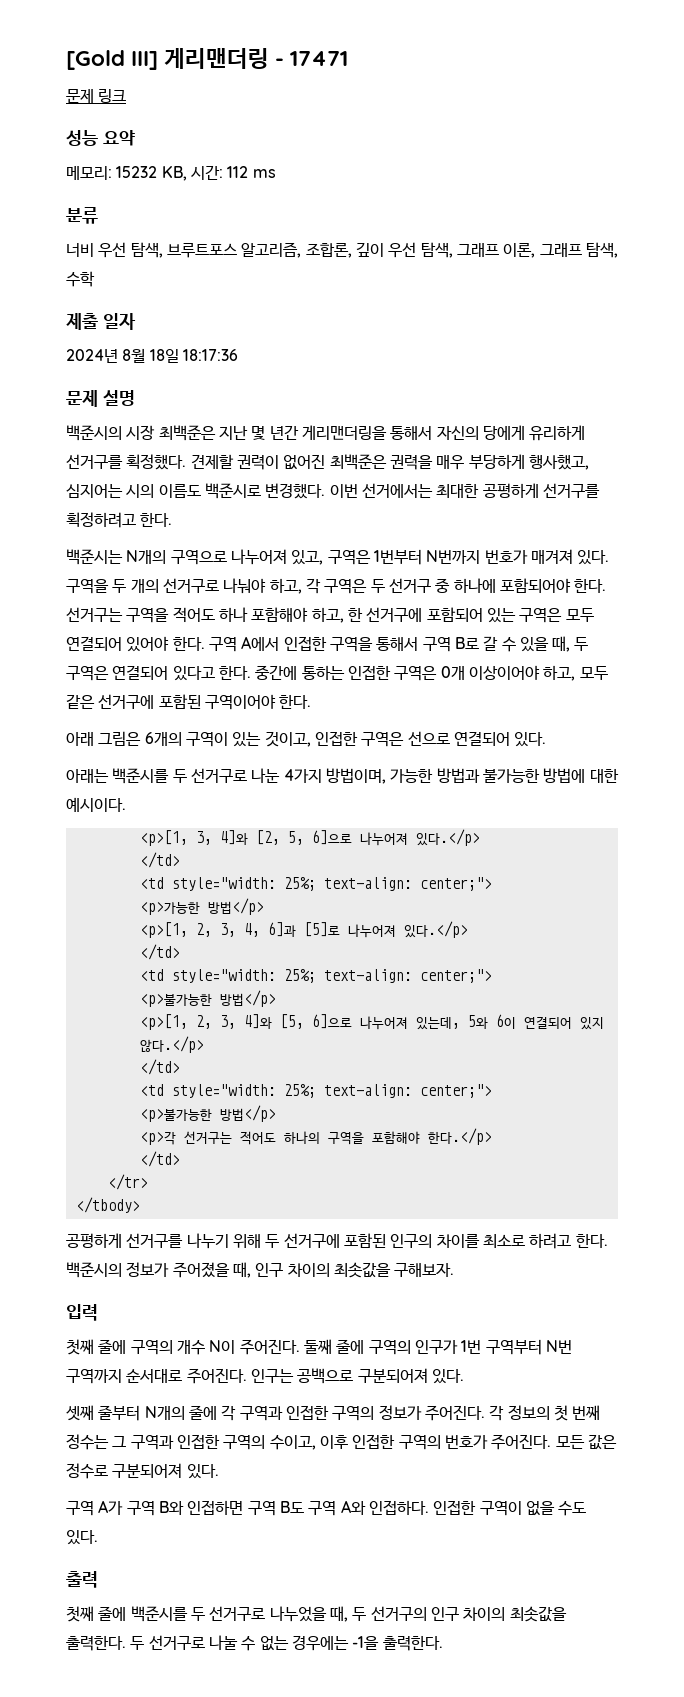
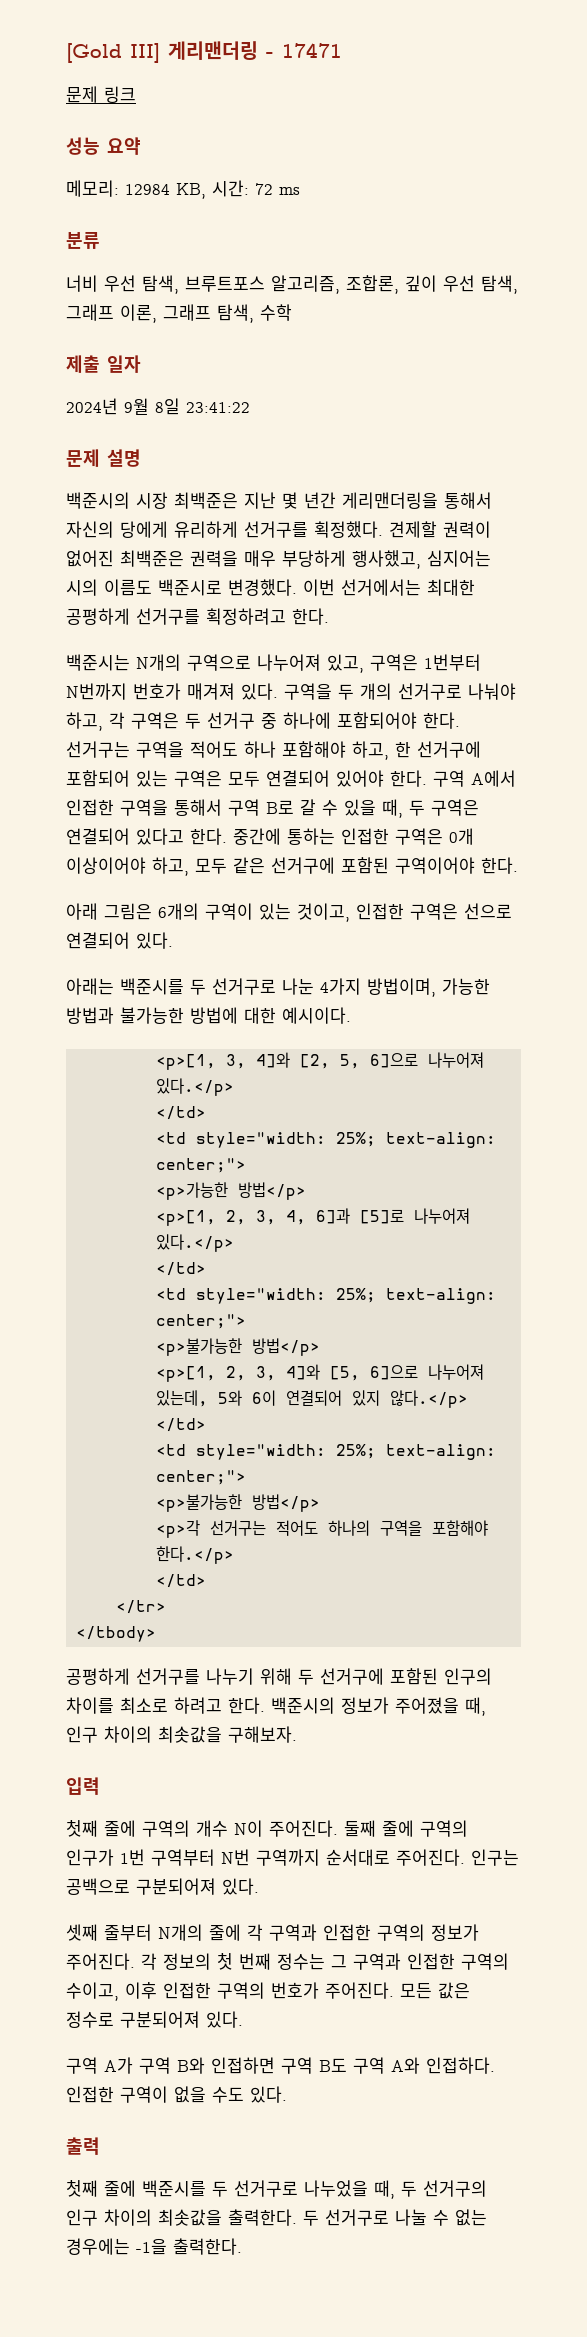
- 메모리: 15232 KB, 시간: 112 ms
+ 메모리: 12984 KB, 시간: 72 ms
- 2024년 8월 18일 18:17:36
+ 2024년 9월 8일 23:41:22

